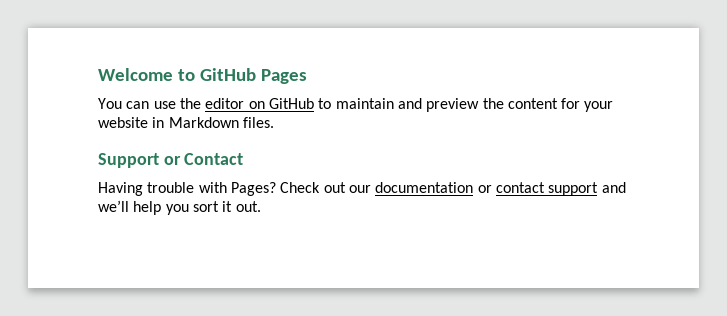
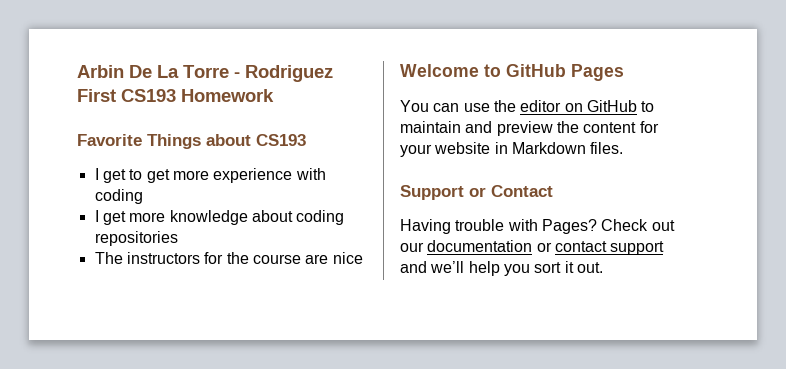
+ Arbin De La Torre - Rodriguez First CS193 Homework
+ Favorite Things about CS193
+ I get to get more experience with coding
+ I get more knowledge about coding repositories
+ The instructors for the course are nice

